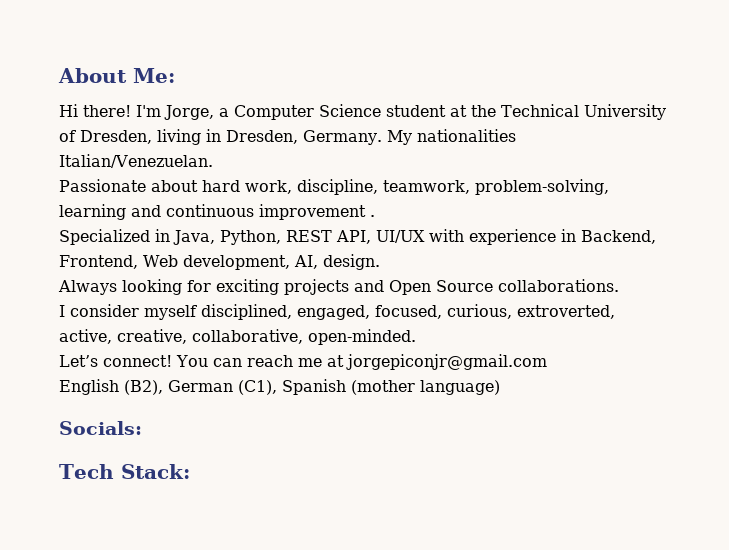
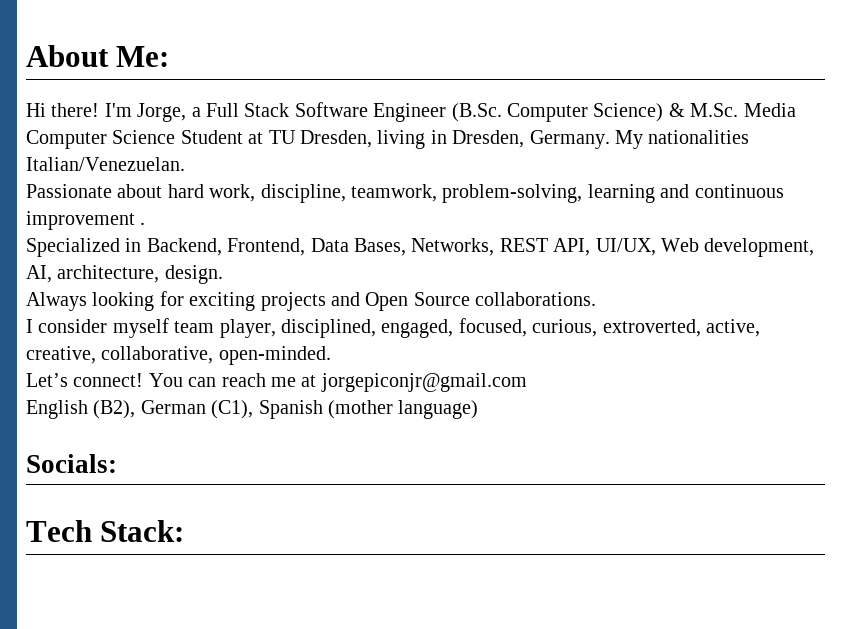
- I'm Jorge, a Computer Science student at the Technical University of Dresden, living in Dresden, Germany.
+ I'm Jorge, a Full Stack Software Engineer (B.Sc. Computer Science) & M.Sc. Media Computer Science Student at TU Dresden, living in Dresden, Germany.
- Specialized in Java, Python, REST API, UI/UX with experience in Backend, Frontend, Web development, AI, design.
+ Specialized in Backend, Frontend, Data Bases, Networks, REST API, UI/UX, Web development, AI, architecture, design.
- I consider myself disciplined, engaged, focused, curious, extroverted, active, creative, collaborative, open-minded.
+ I consider myself team player, disciplined, engaged, focused, curious, extroverted, active, creative, collaborative, open-minded.

